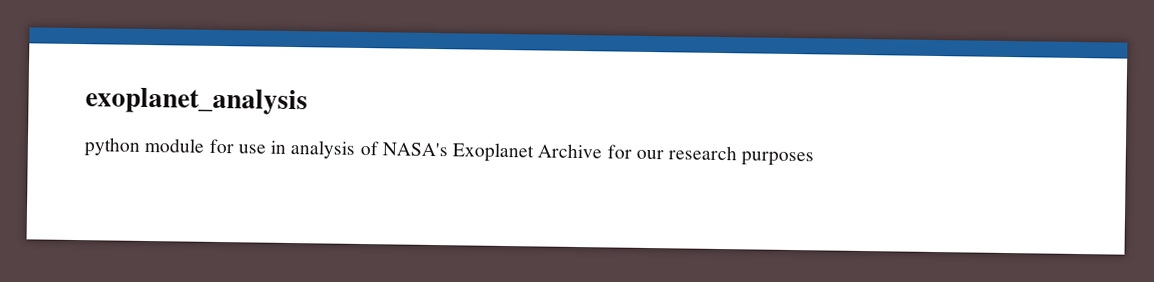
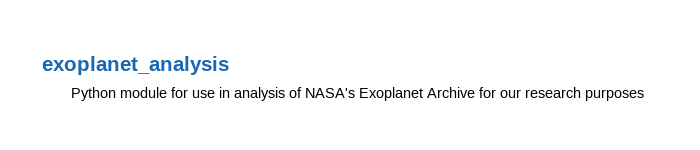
- python module for use in analysis of NASA's Exoplanet Archive for our research purposes
+ Python module for use in analysis of NASA's Exoplanet Archive for our research purposes

